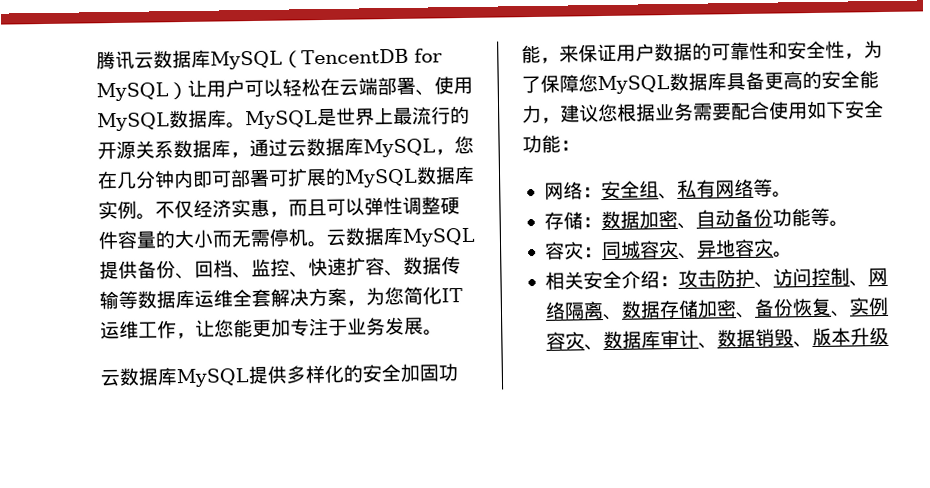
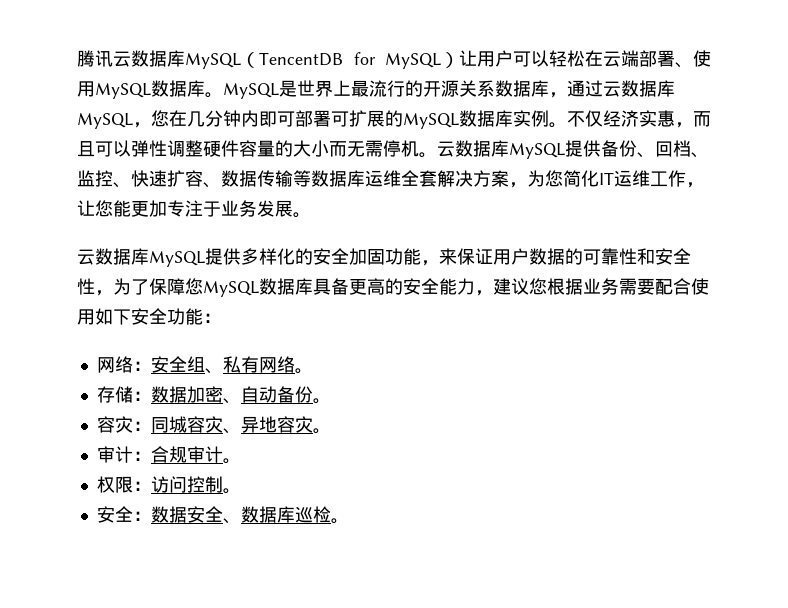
- 网络：安全组、私有网络等。
+ 网络：安全组、私有网络。
- 存储：数据加密、自动备份功能等。
+ 存储：数据加密、自动备份。
- 相关安全介绍：攻击防护、访问控制、网络隔离、数据存储加密、备份恢复、实例容灾、数据库审计、数据销毁、版本升级
+ 审计：合规审计。
+ 权限：访问控制。
+ 安全：数据安全、数据库巡检。

